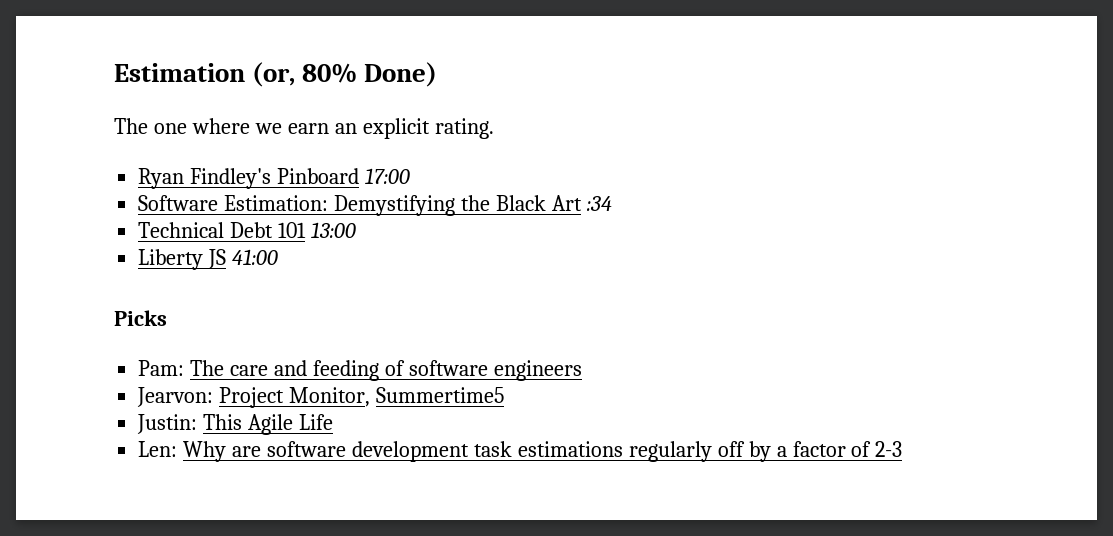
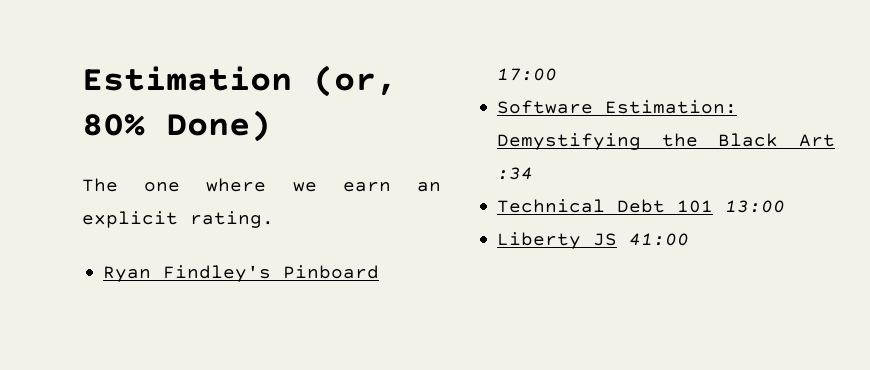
- Picks
- Pam: The care and feeding of software engineers
- Jearvon: Project Monitor, Summertime5
- Justin: This Agile Life
- Len: Why are software development task estimations regularly off by a factor of 2-3

